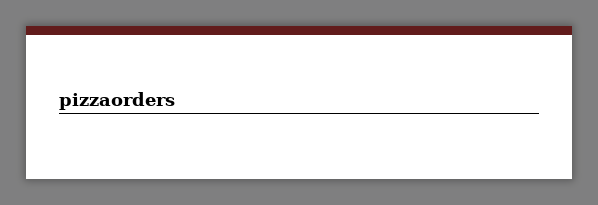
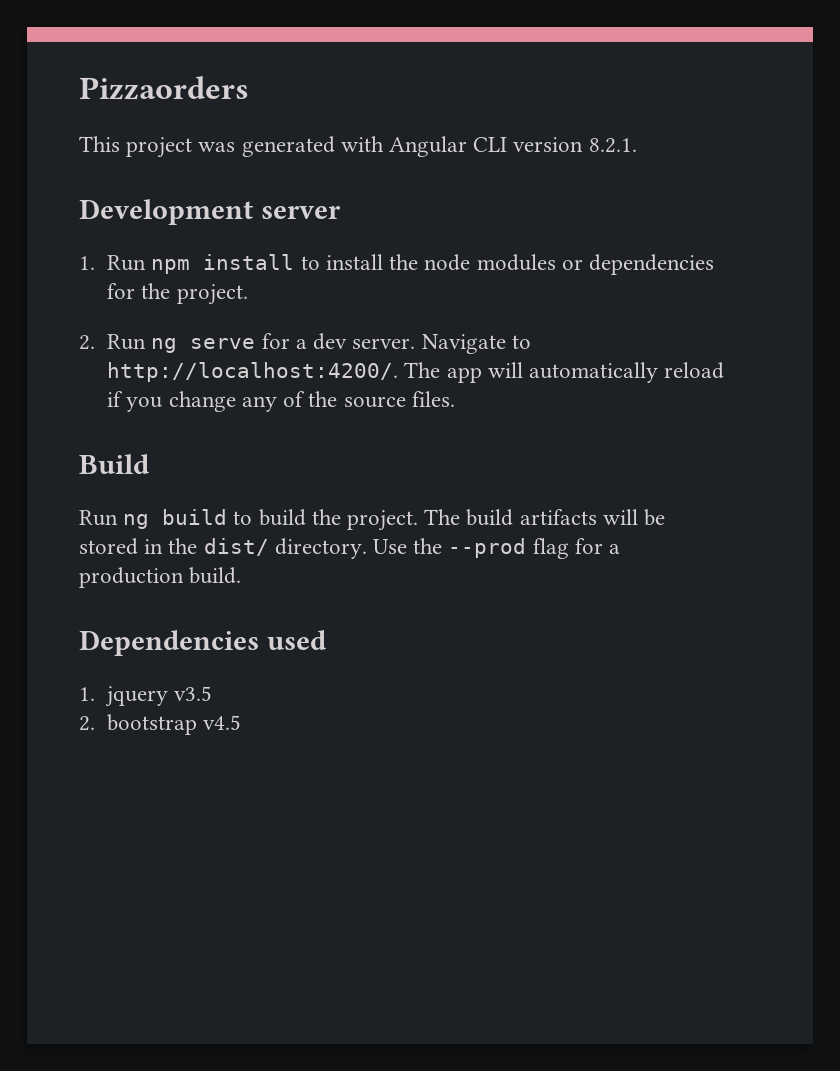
- pizzaorders
+ Pizzaorders
+ This project was generated with Angular CLI version 8.2.1.
+ Development server
+ 1. Run npm install to install the node modules or dependencies for the project.
+ 2. Run ng serve for a dev server. Navigate to http://localhost:4200/. The app will automatically reload if you change any of the source files.
+ Build
+ Run ng build to build the project. The build artifacts will be stored in the dist/ directory. Use the --prod flag for a production build.
+ Dependencies used
+ 1. jquery v3.5
+ 2. bootstrap v4.5

